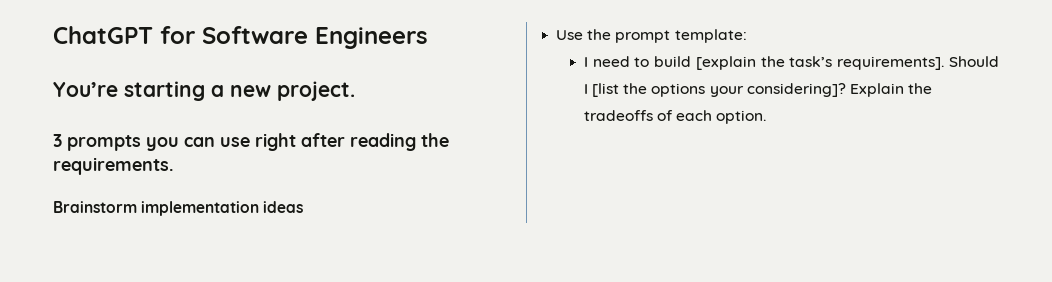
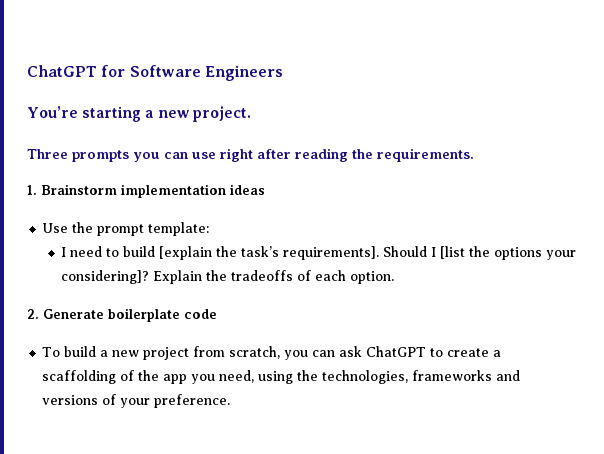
- 3 prompts you can use right after reading the requirements.
+ Three prompts you can use right after reading the requirements.
- Brainstorm implementation ideas
+ 1. Brainstorm implementation ideas
+ 2. Generate boilerplate code
+ To build a new project from scratch, you can ask ChatGPT to create a scaffolding of the app you need, using the technologies, frameworks and versions of your preference.

